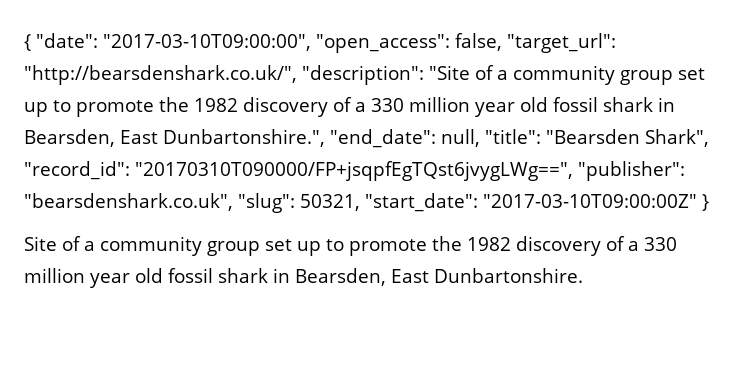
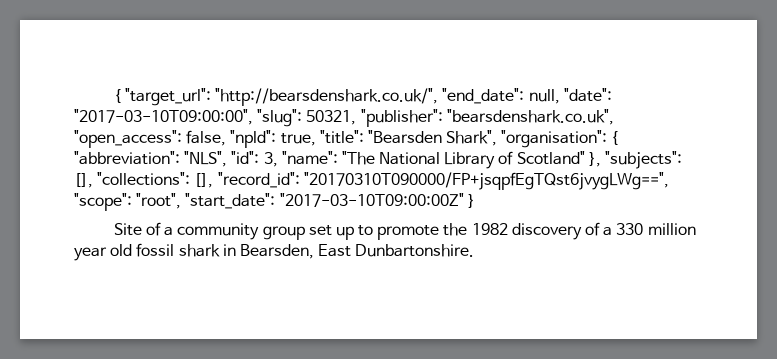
- { "date": "2017-03-10T09:00:00", "open_access": false, "target_url": "http://bearsdenshark.co.uk/", "description": "Site of a community group set up to promote the 1982 discovery of a 330 million year old fossil shark in Bearsden, East Dunbartonshire.", "end_date": null, "title": "Bearsden Shark", "record_id": "20170310T090000/FP+jsqpfEgTQst6jvygLWg==", "publisher": "bearsdenshark.co.uk", "slug": 50321, "start_date": "2017-03-10T09:00:00Z" }
+ { "target_url": "http://bearsdenshark.co.uk/", "end_date": null, "date": "2017-03-10T09:00:00", "slug": 50321, "publisher": "bearsdenshark.co.uk", "open_access": false, "npld": true, "title": "Bearsden Shark", "organisation": { "abbreviation": "NLS", "id": 3, "name": "The National Library of Scotland" }, "subjects": [], "collections": [], "record_id": "20170310T090000/FP+jsqpfEgTQst6jvygLWg==", "scope": "root", "start_date": "2017-03-10T09:00:00Z" }

